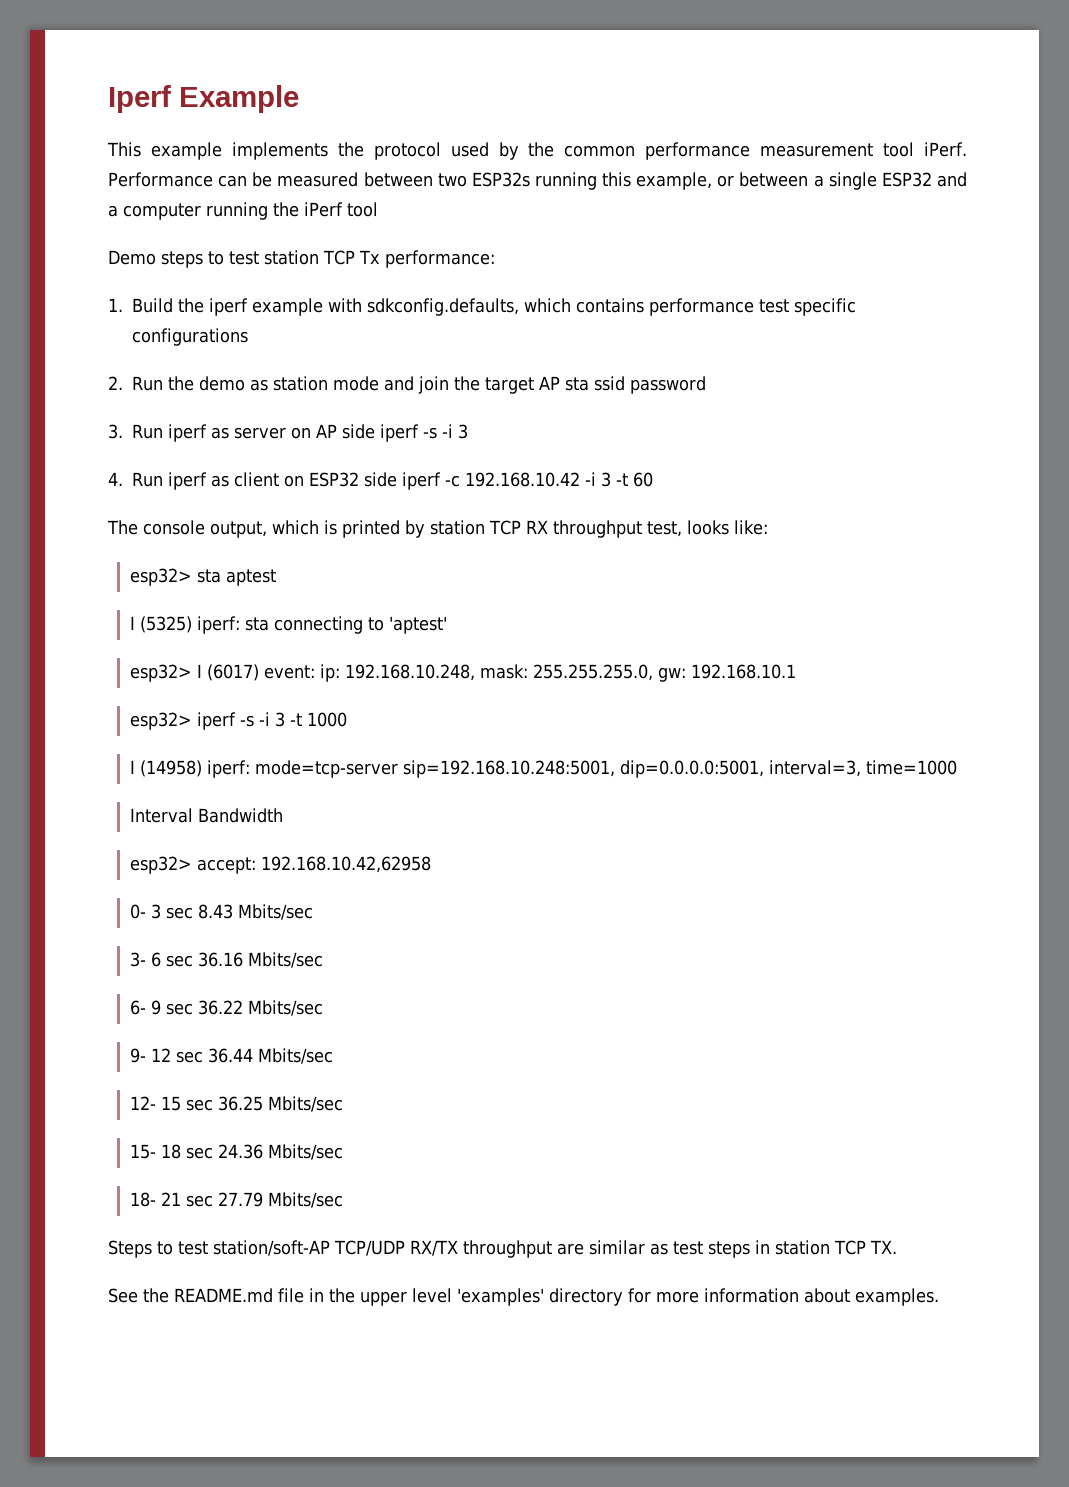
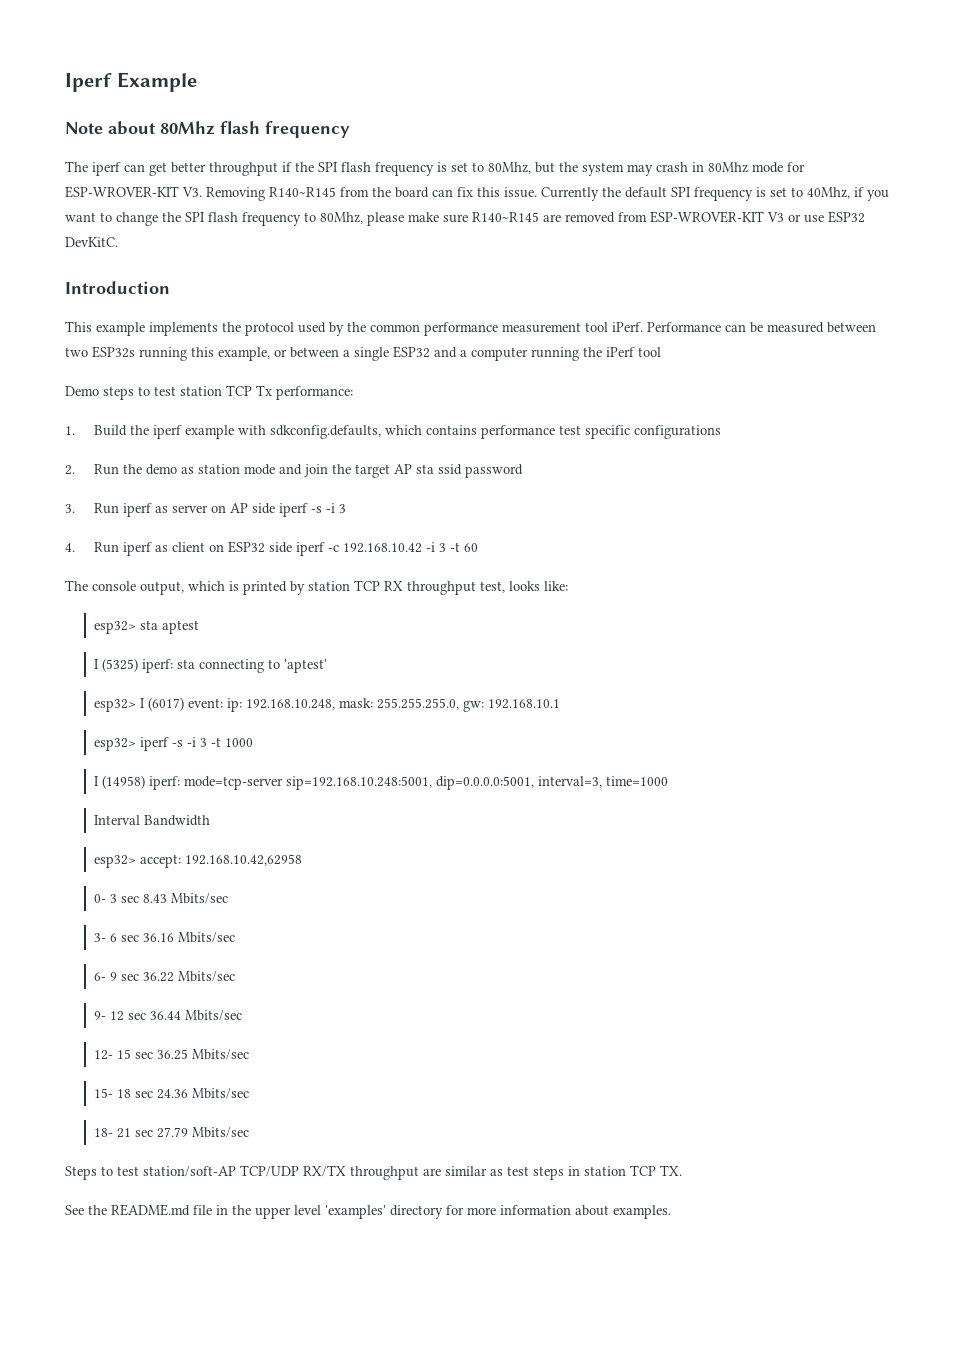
+ Note about 80Mhz flash frequency
+ The iperf can get better throughput if the SPI flash frequency is set to 80Mhz, but the system may crash in 80Mhz mode for ESP-WROVER-KIT V3. Removing R140~R145 from the board can fix this issue. Currently the default SPI frequency is set to 40Mhz, if you want to change the SPI flash frequency to 80Mhz, please make sure R140~R145 are removed from ESP-WROVER-KIT V3 or use ESP32 DevKitC.
+ Introduction

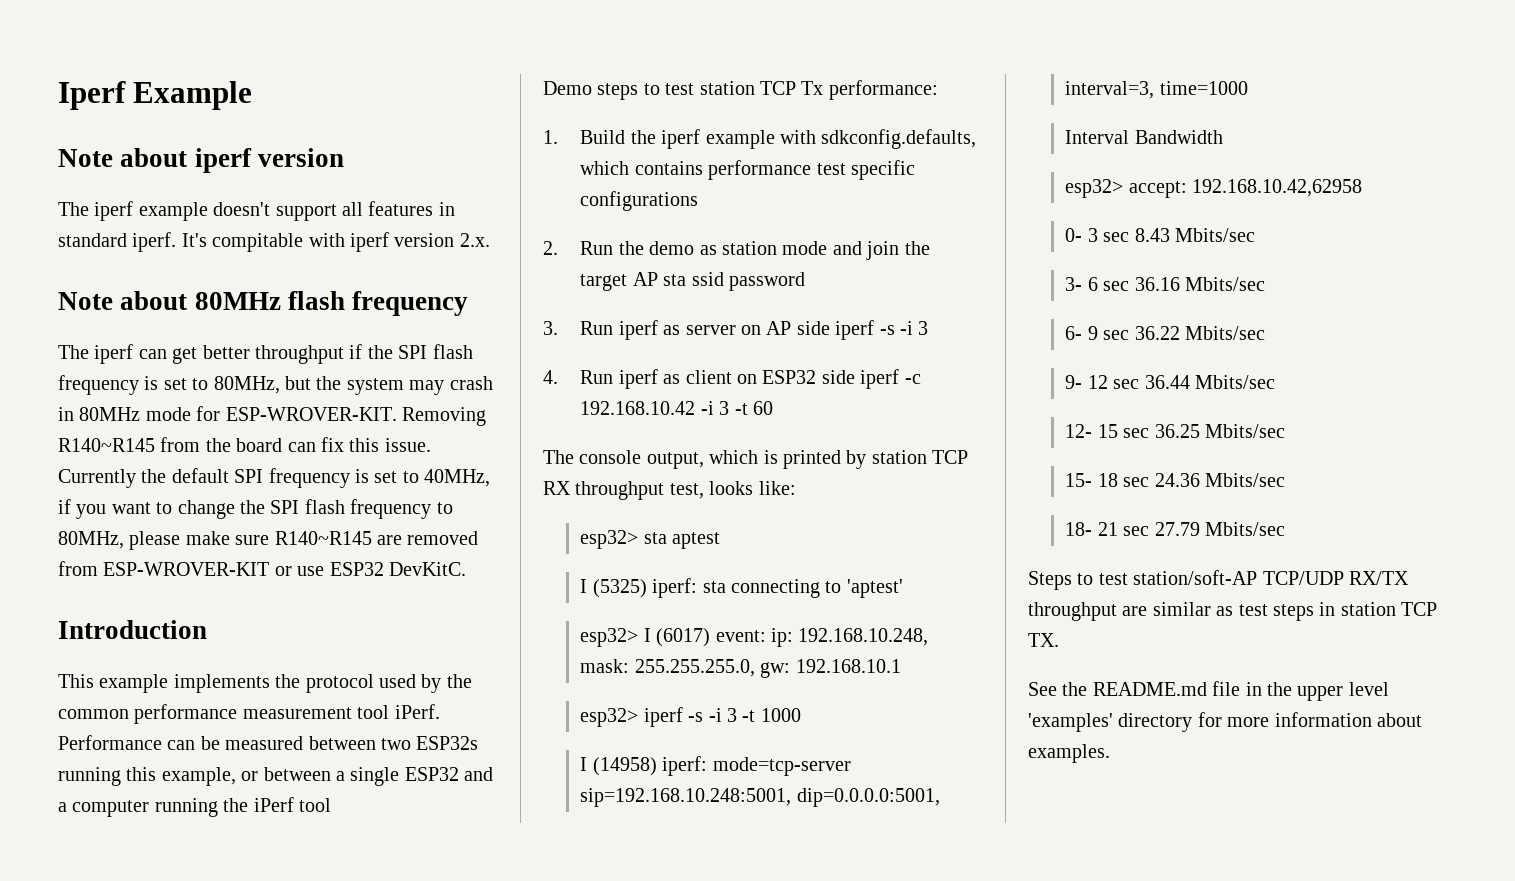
- Note about 80Mhz flash frequency
+ Note about iperf version
+ The iperf example doesn't support all features in standard iperf. It's compitable with iperf version 2.x.
+ Note about 80MHz flash frequency
- The iperf can get better throughput if the SPI flash frequency is set to 80Mhz, but the system may crash in 80Mhz mode for ESP-WROVER-KIT V3. Removing R140~R145 from the board can fix this issue.
+ The iperf can get better throughput if the SPI flash frequency is set to 80MHz, but the system may crash in 80MHz mode for ESP-WROVER-KIT. Removing R140~R145 from the board can fix this issue.
- Currently the default SPI frequency is set to 40Mhz, if you want to change the SPI flash frequency to 80Mhz, please make sure R140~R145 are removed from ESP-WROVER-KIT V3 or use ESP32 DevKitC.
+ Currently the default SPI frequency is set to 40MHz, if you want to change the SPI flash frequency to 80MHz, please make sure R140~R145 are removed from ESP-WROVER-KIT or use ESP32 DevKitC.

